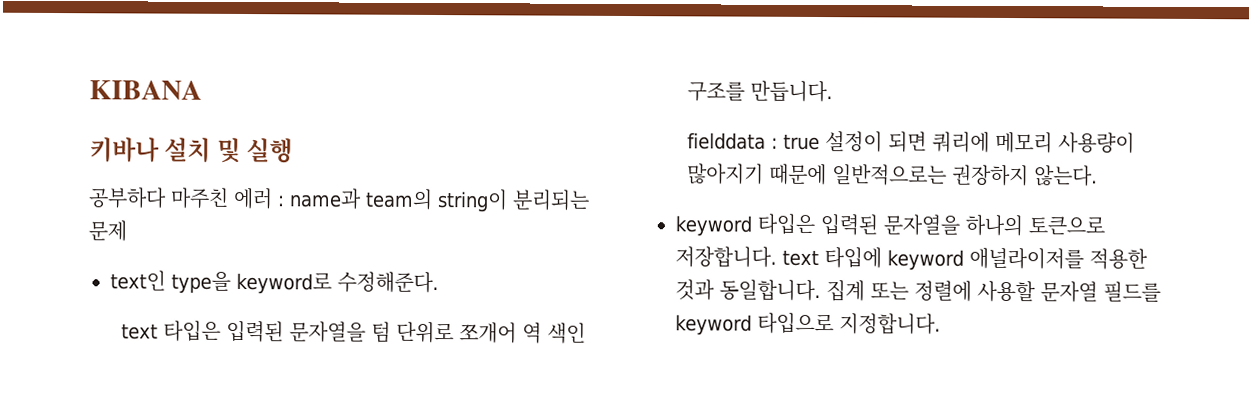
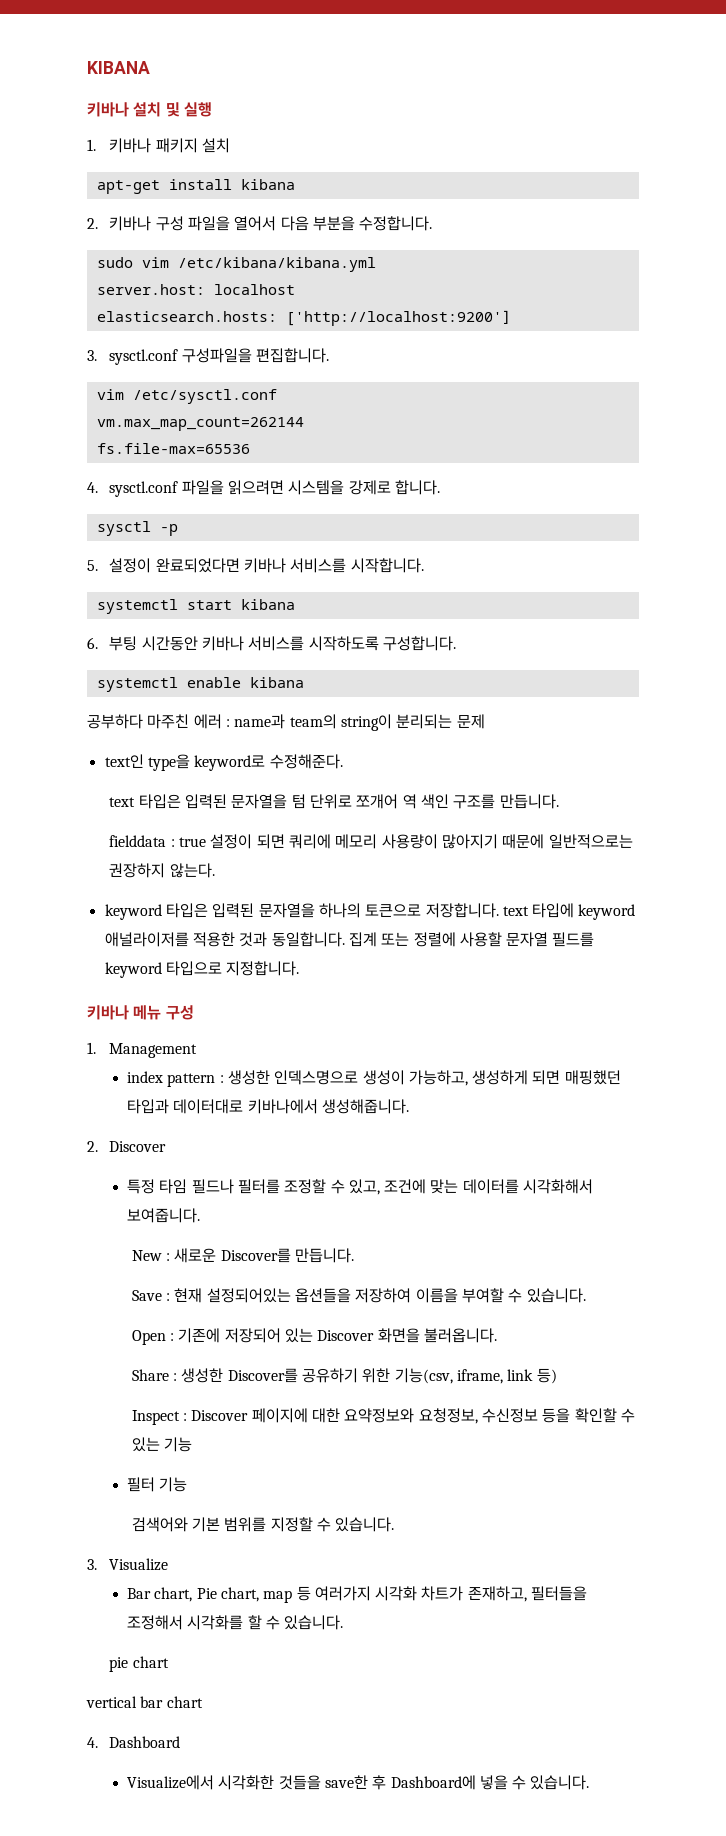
+ 1. 키바나 패키지 설치
+ apt-get install kibana
+ 2. 키바나 구성 파일을 열어서 다음 부분을 수정합니다.
+ sudo vim /etc/kibana/kibana.yml
+ server.host: localhost
+ elasticsearch.hosts: ['http://localhost:9200']
+ 3. sysctl.conf 구성파일을 편집합니다.
+ vim /etc/sysctl.conf
+ vm.max_map_count=262144
+ fs.file-max=65536
+ 4. sysctl.conf 파일을 읽으려면 시스템을 강제로 합니다.
+ sysctl -p
+ 5. 설정이 완료되었다면 키바나 서비스를 시작합니다.
+ systemctl start kibana
+ 6. 부팅 시간동안 키바나 서비스를 시작하도록 구성합니다.
+ systemctl enable kibana
+ 키바나 메뉴 구성
+ 1. Management
+ index pattern : 생성한 인덱스명으로 생성이 가능하고, 생성하게 되면 매핑했던 타입과 데이터대로 키바나에서 생성해줍니다.
+ 2. Discover
+ 특정 타임 필드나 필터를 조정할 수 있고, 조건에 맞는 데이터를 시각화해서 보여줍니다.
+ New : 새로운 Discover를 만듭니다.
+ Save : 현재 설정되어있는 옵션들을 저장하여 이름을 부여할 수 있습니다.
+ Open : 기존에 저장되어 있는 Discover 화면을 불러옵니다.
+ Share : 생성한 Discover를 공유하기 위한 기능(csv, iframe, link 등)
+ Inspect : Discover 페이지에 대한 요약정보와 요청정보, 수신정보 등을 확인할 수 있는 기능
+ 필터 기능
+ 검색어와 기본 범위를 지정할 수 있습니다.
+ 3. Visualize
+ Bar chart, Pie chart, map 등 여러가지 시각화 차트가 존재하고, 필터들을 조정해서 시각화를 할 수 있습니다.
+ pie chart
+ vertical bar chart
+ 4. Dashboard
+ Visualize에서 시각화한 것들을 save한 후 Dashboard에 넣을 수 있습니다.

